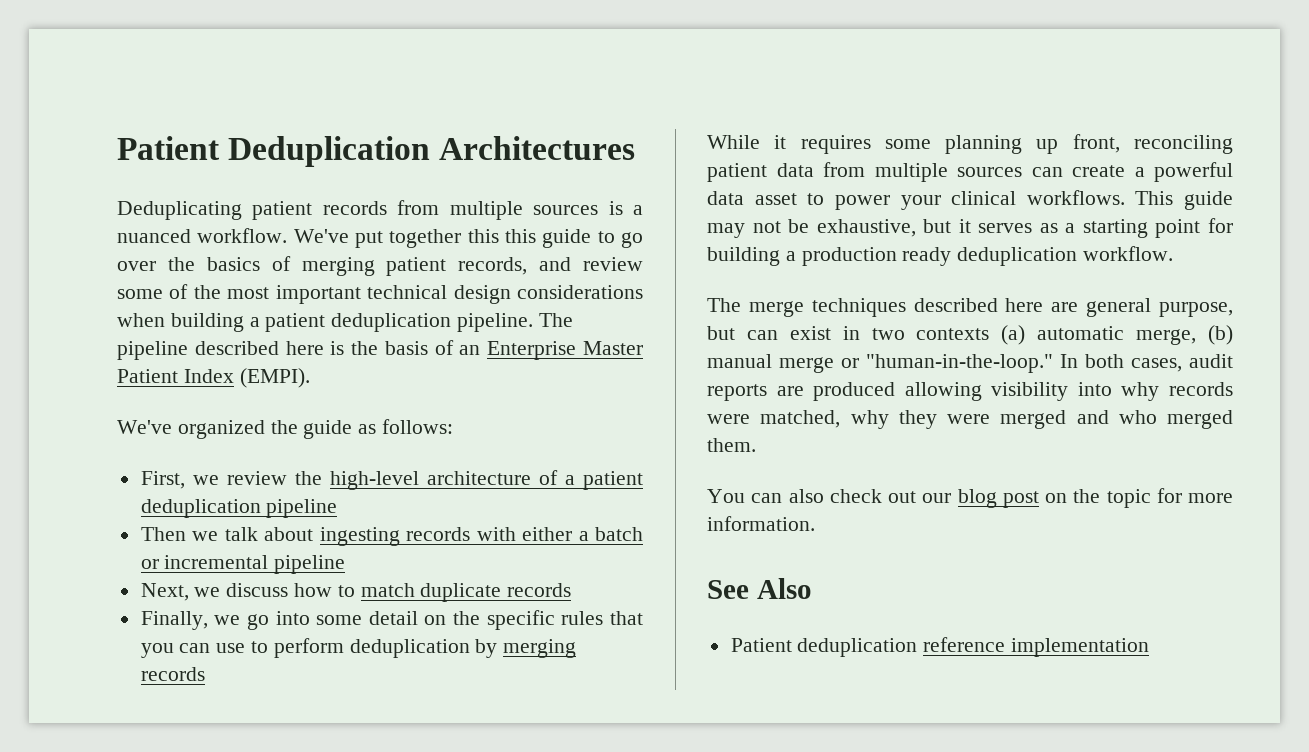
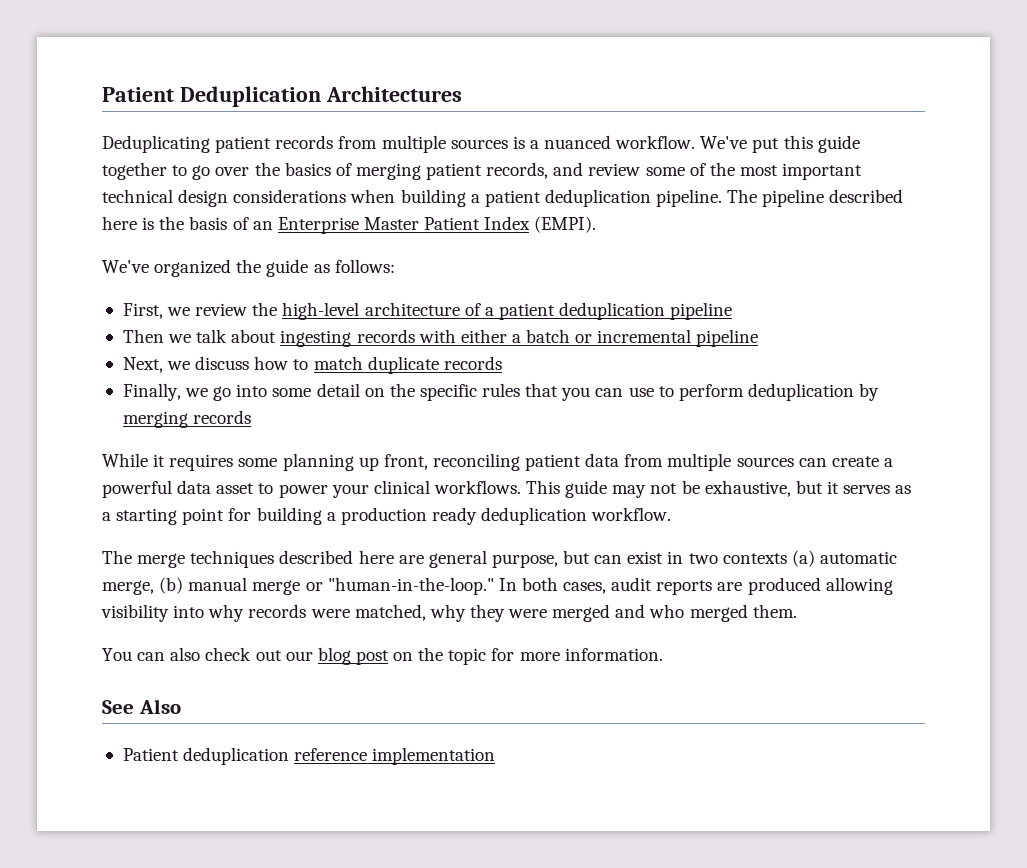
- We've put together this this guide to go over the basics of merging patient records, and review some of the most important technical design considerations when building a patient deduplication pipeline.
+ We've put this guide together to go over the basics of merging patient records, and review some of the most important technical design considerations when building a patient deduplication pipeline.

